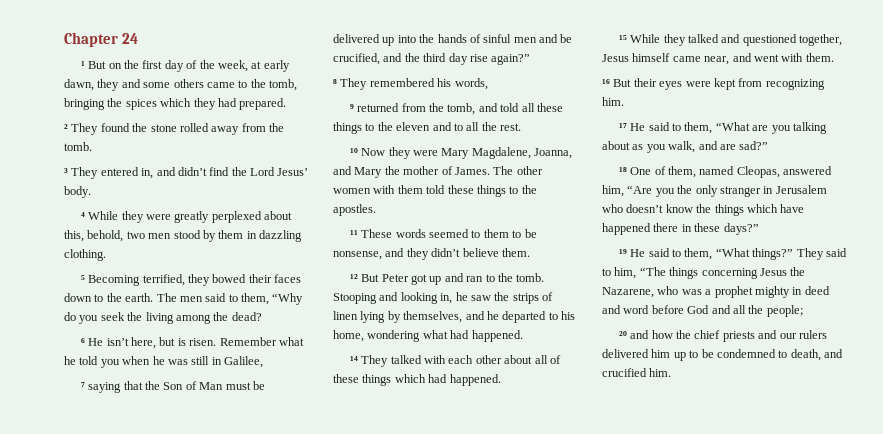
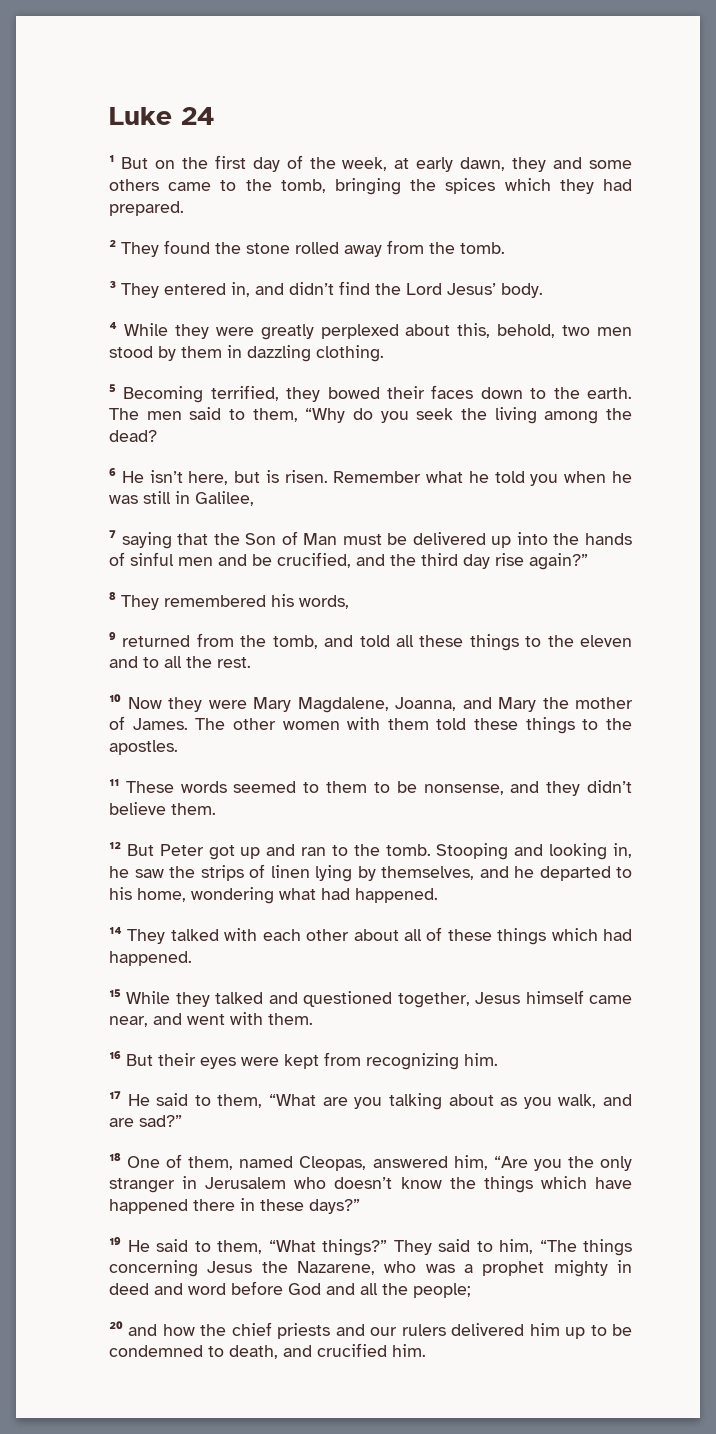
- Chapter 24
+ Luke 24

